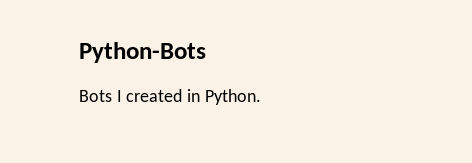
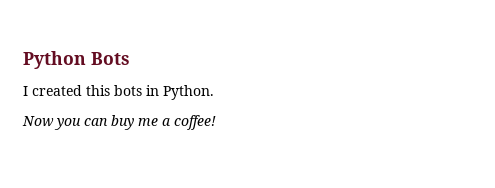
- Python-Bots
- Bots I created in Python.
+ Python Bots
+ I created this bots in Python.
+ Now you can buy me a coffee!

